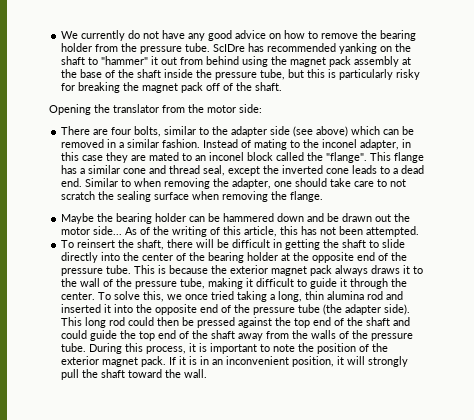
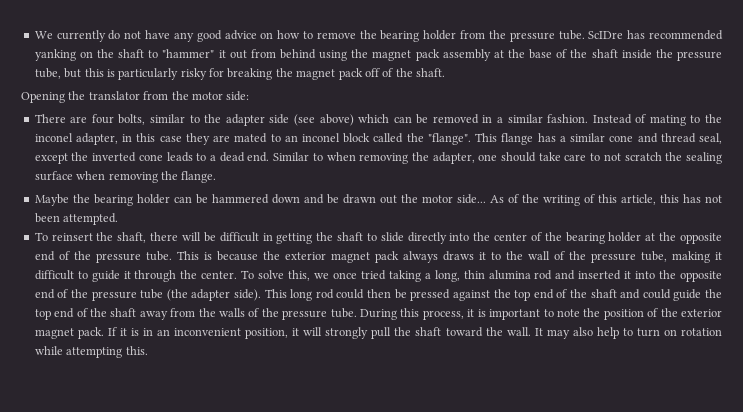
+ It may also help to turn on rotation while attempting this.

